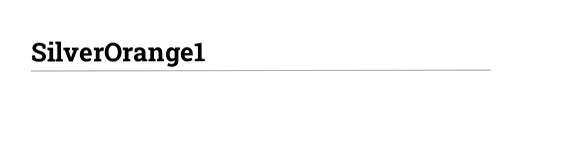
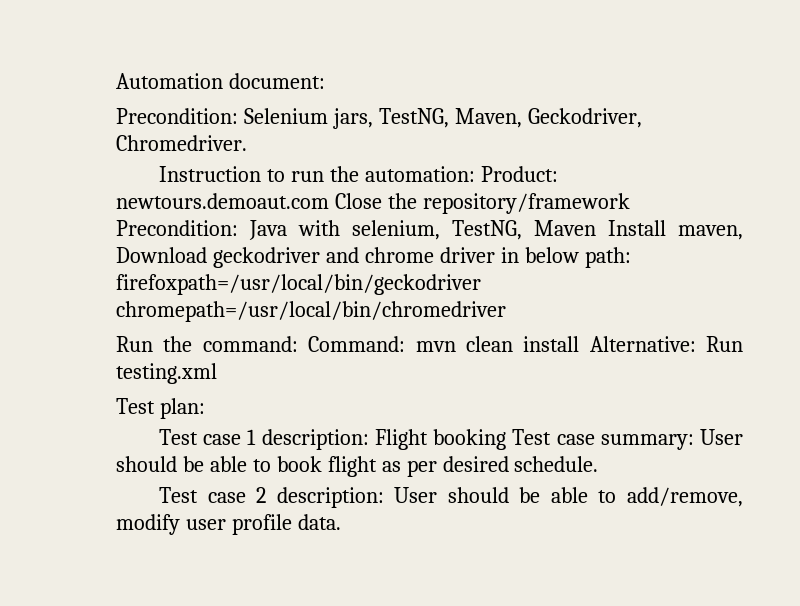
- SilverOrange1
+ Automation document:
+ Precondition: Selenium jars, TestNG, Maven, Geckodriver, Chromedriver.
+ Instruction to run the automation: Product: newtours.demoaut.com Close the repository/framework Precondition: Java with selenium, TestNG, Maven Install maven, Download geckodriver and chrome driver in below path: firefoxpath=/usr/local/bin/geckodriver chromepath=/usr/local/bin/chromedriver
+ Run the command: Command: mvn clean install Alternative: Run testing.xml
+ Test plan:
+ Test case 1 description: Flight booking Test case summary: User should be able to book flight as per desired schedule.
+ Test case 2 description: User should be able to add/remove, modify user profile data.

